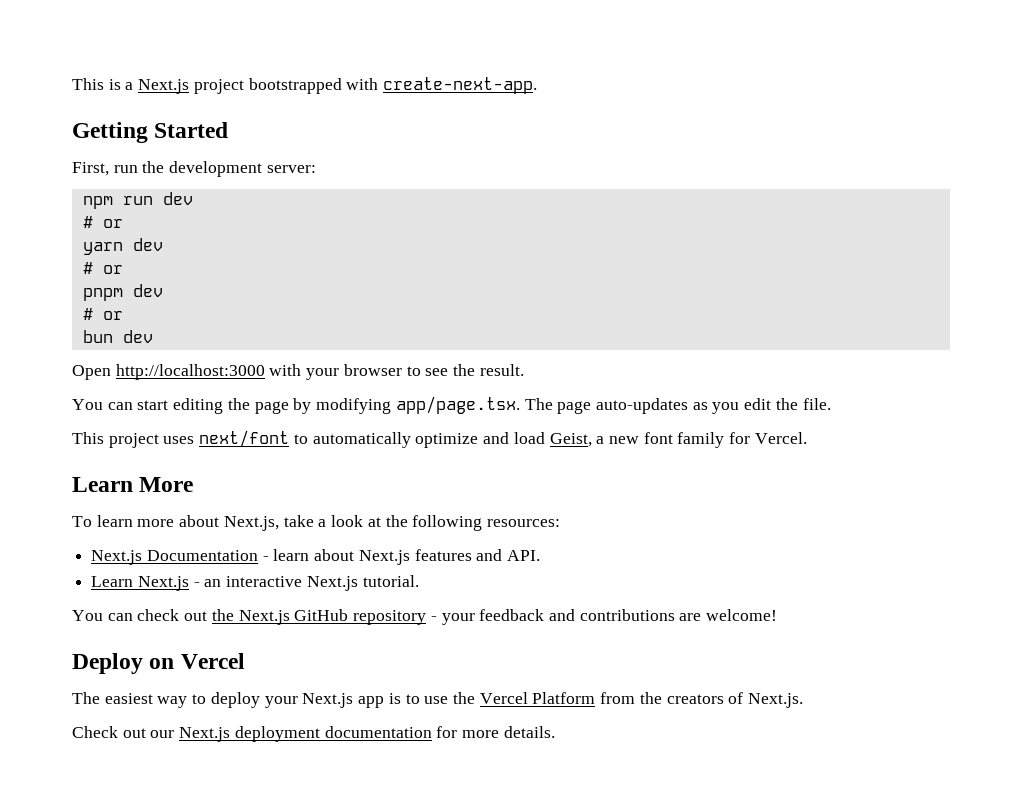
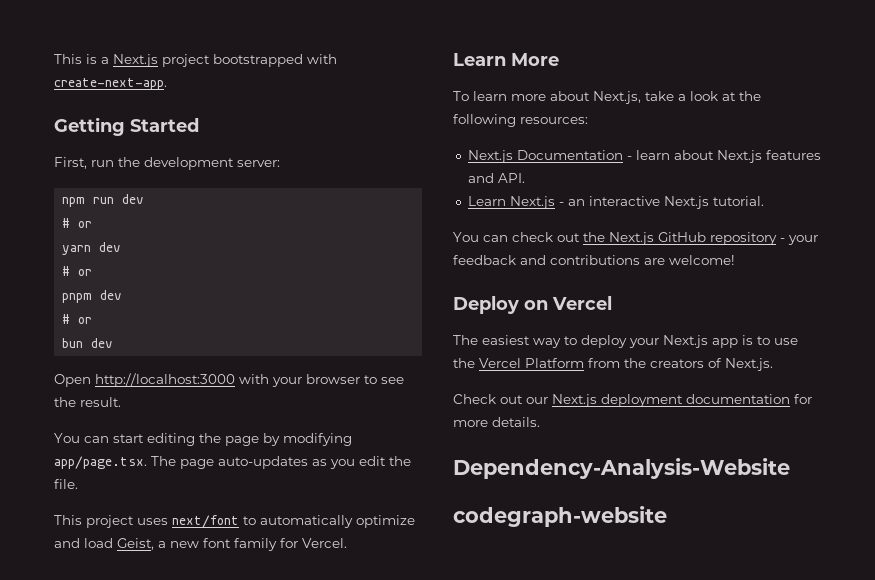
+ Dependency-Analysis-Website
+ codegraph-website

